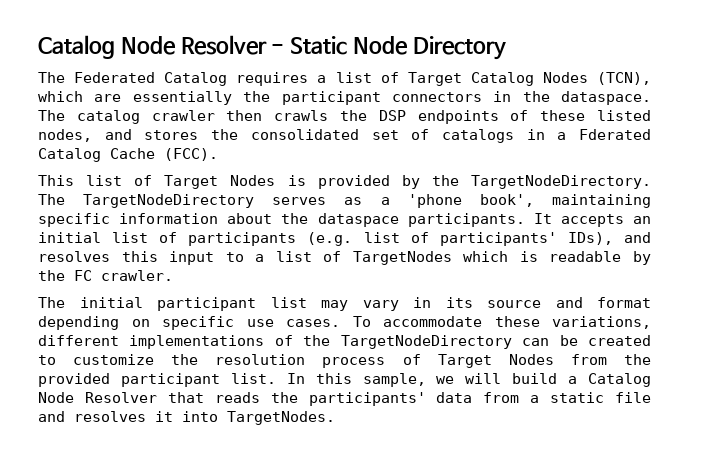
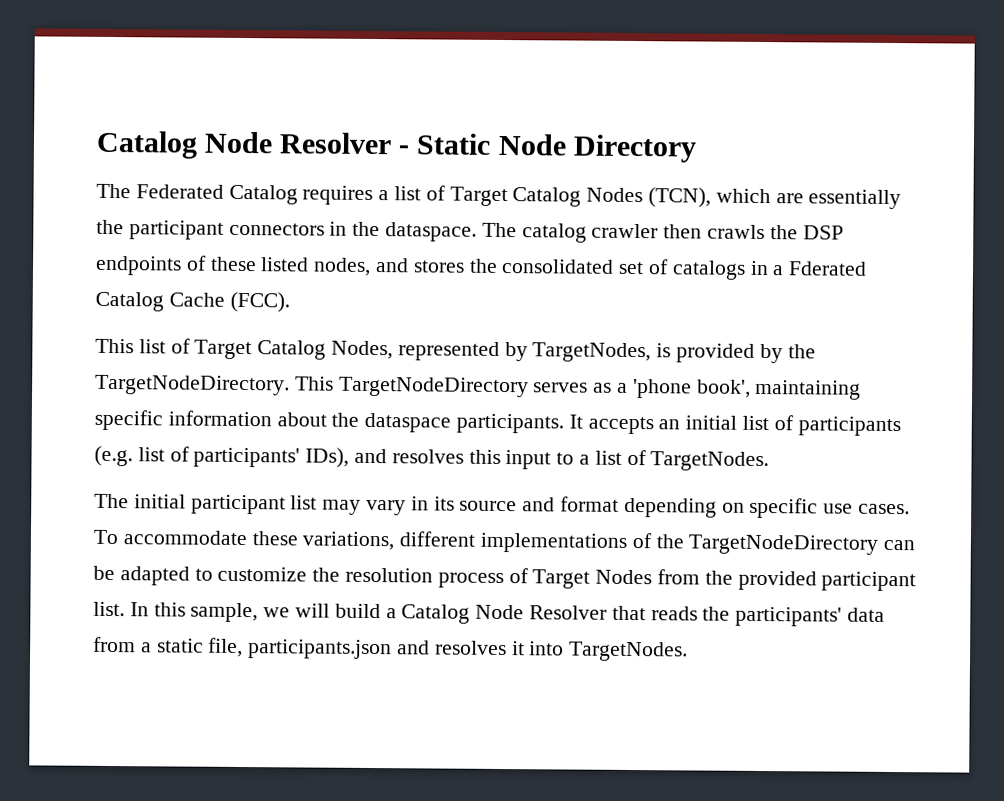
- This list of Target Nodes is provided by the TargetNodeDirectory.
+ This list of Target Catalog Nodes, represented by TargetNodes, is provided by the TargetNodeDirectory.
- The TargetNodeDirectory serves as a 'phone book', maintaining specific information about the dataspace participants.
+ This TargetNodeDirectory serves as a 'phone book', maintaining specific information about the dataspace participants.
- It accepts an initial list of participants (e.g. list of participants' IDs), and resolves this input to a list of TargetNodes which is readable by the FC crawler.
+ It accepts an initial list of participants (e.g. list of participants' IDs), and resolves this input to a list of TargetNodes.
- To accommodate these variations, different implementations of the TargetNodeDirectory can be created to customize the resolution process of Target Nodes from the provided participant list.
+ To accommodate these variations, different implementations of the TargetNodeDirectory can be adapted to customize the resolution process of Target Nodes from the provided participant list.
- In this sample, we will build a Catalog Node Resolver that reads the participants' data from a static file and resolves it into TargetNodes.
+ In this sample, we will build a Catalog Node Resolver that reads the participants' data from a static file, participants.json and resolves it into TargetNodes.

